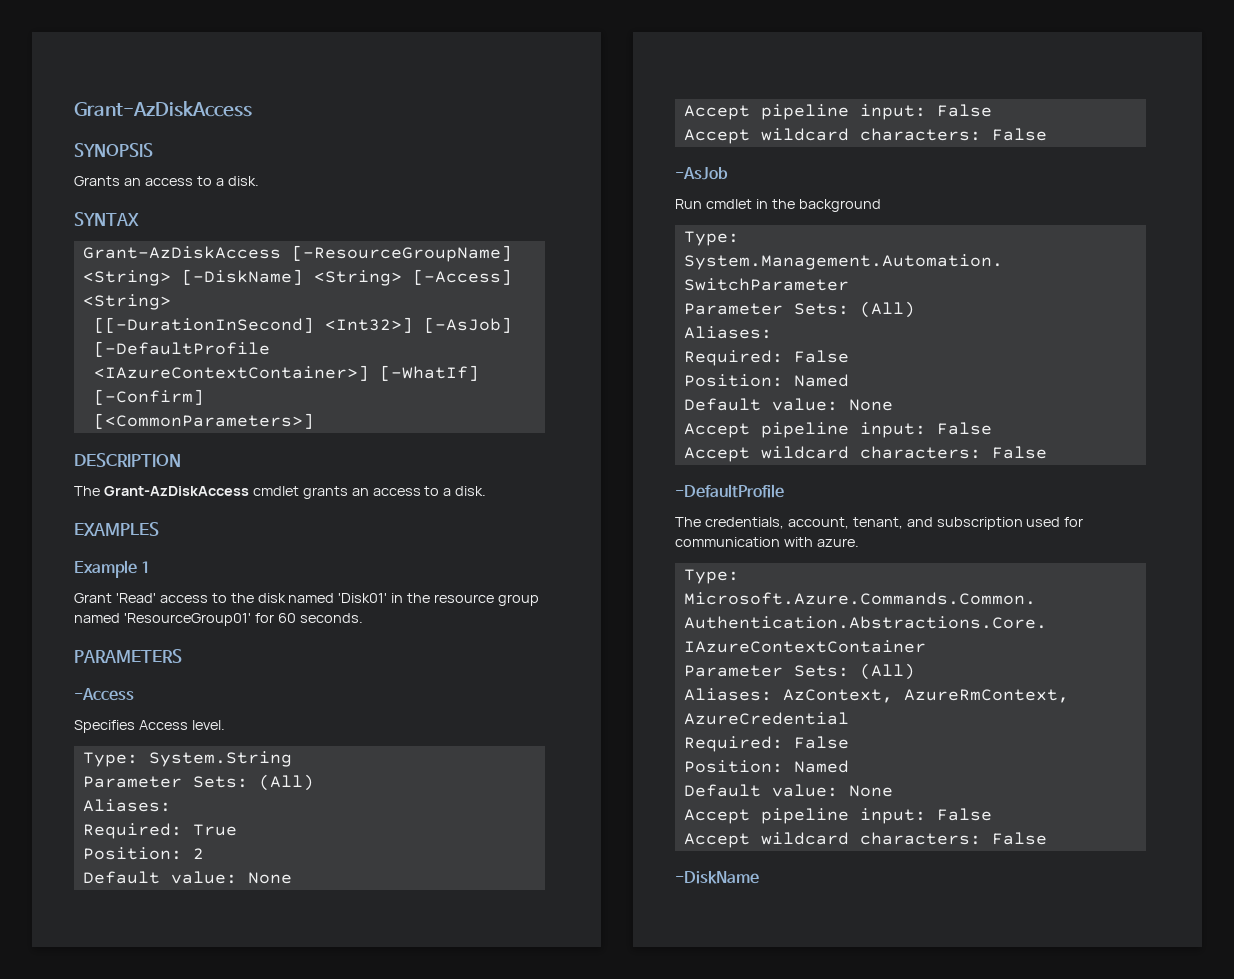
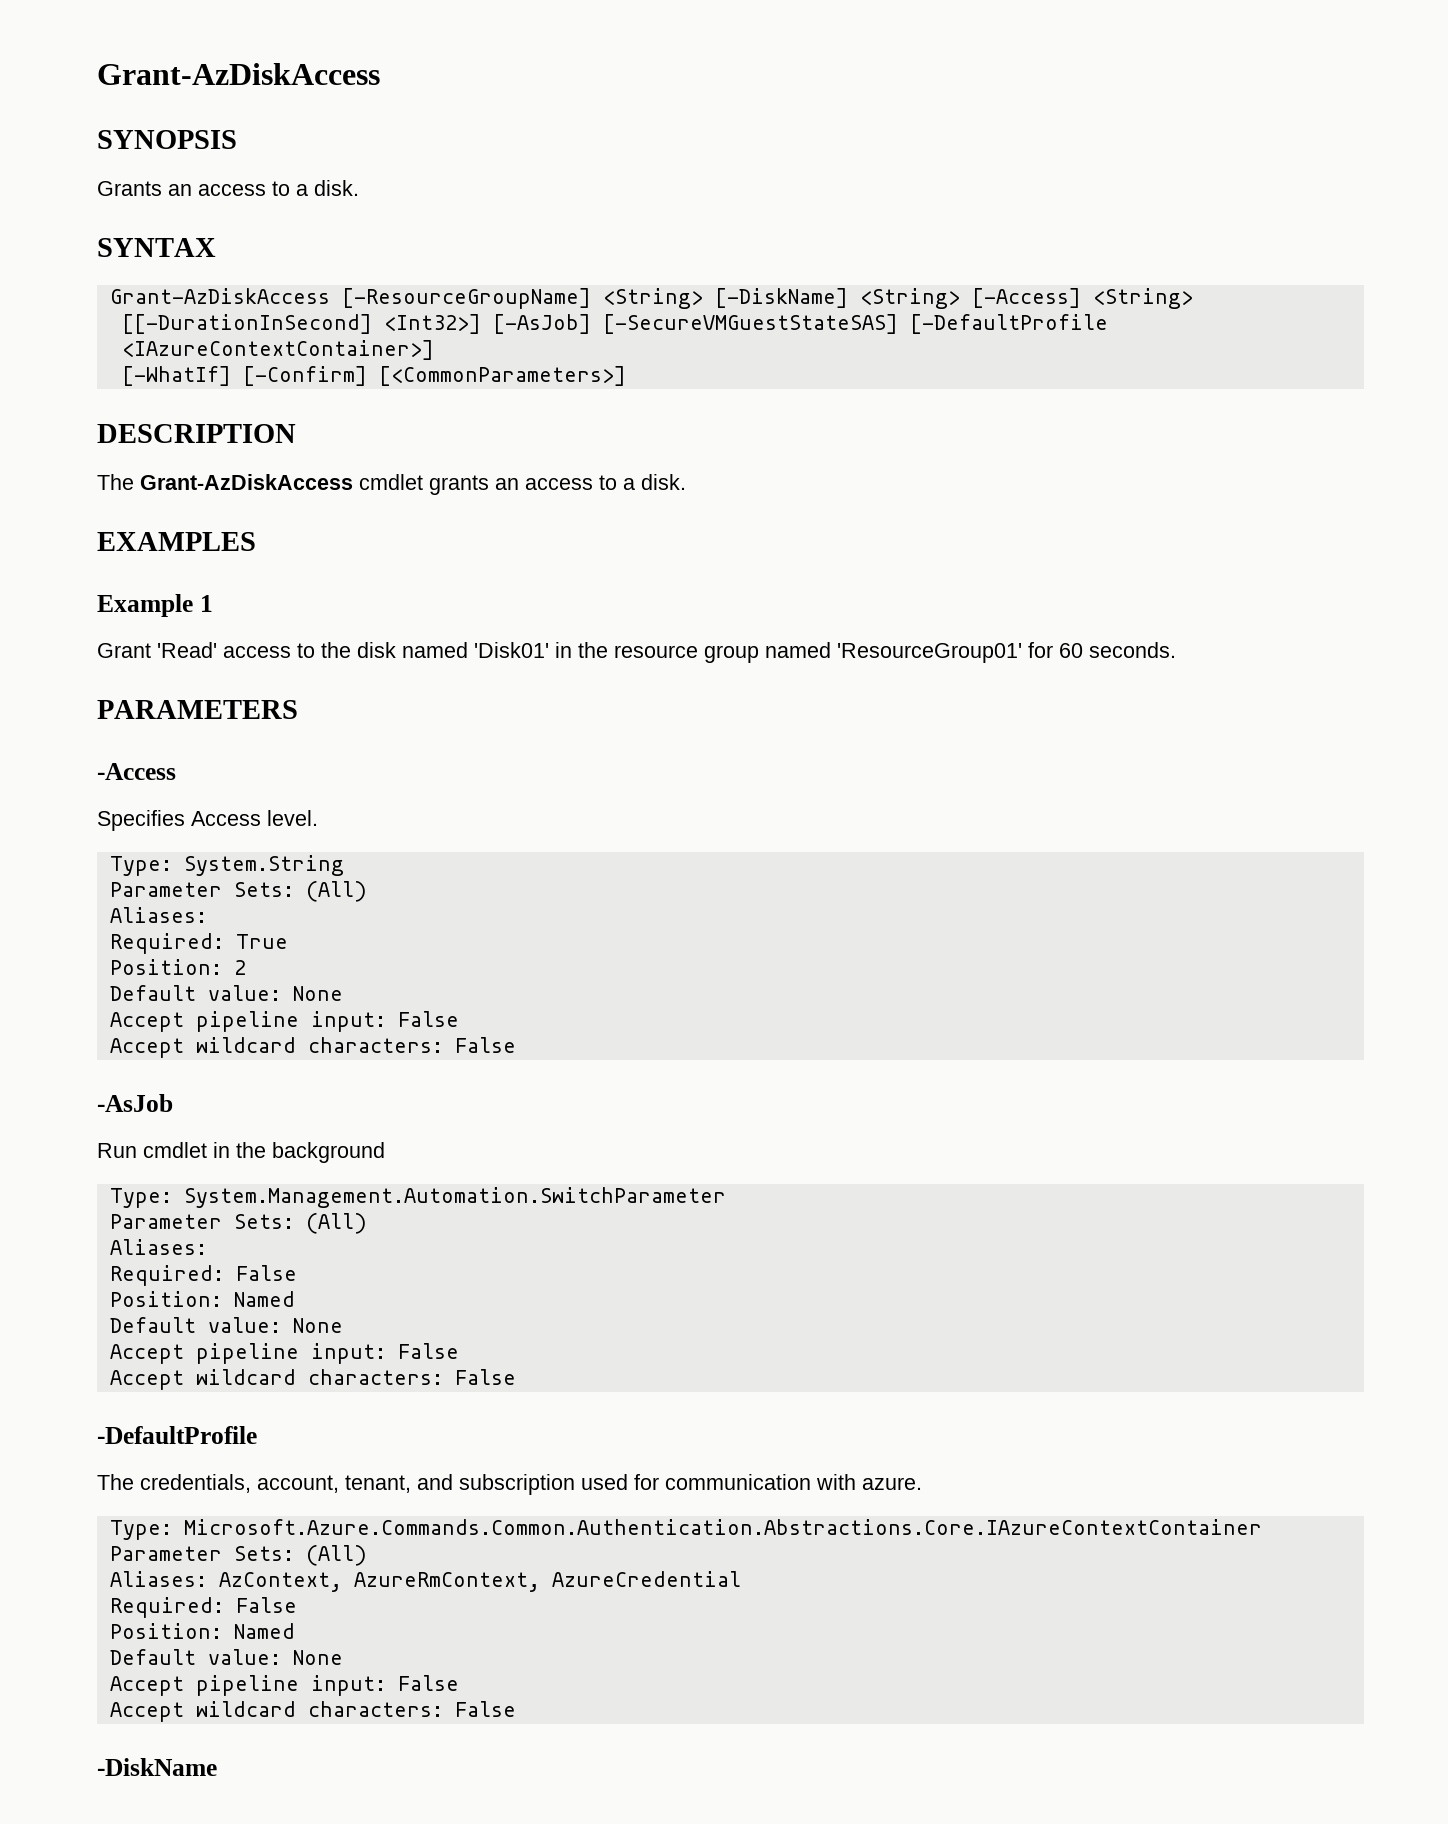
- [[-DurationInSecond] <Int32>] [-AsJob] [-DefaultProfile <IAzureContextContainer>] [-WhatIf] [-Confirm]
- [<CommonParameters>]
+ [[-DurationInSecond] <Int32>] [-AsJob] [-SecureVMGuestStateSAS] [-DefaultProfile <IAzureContextContainer>]
+ [-WhatIf] [-Confirm] [<CommonParameters>]

